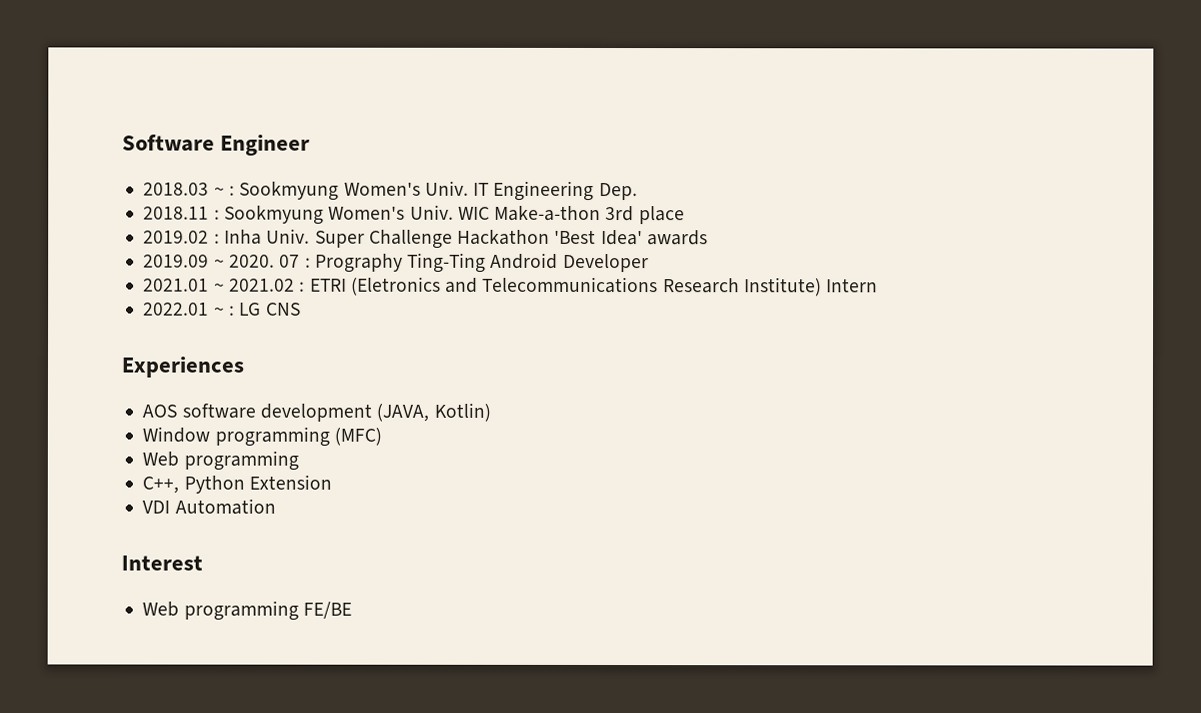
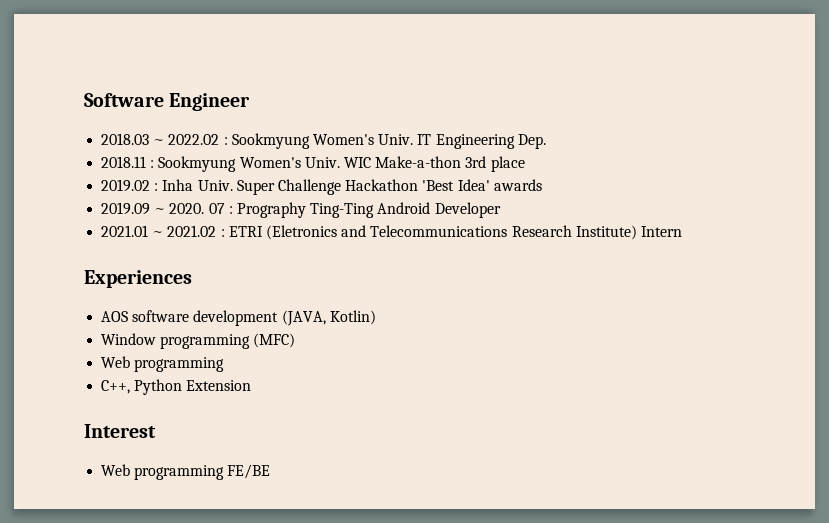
- 2018.03 ~ : Sookmyung Women's Univ.
+ 2018.03 ~ 2022.02 : Sookmyung Women's Univ.
- 2022.01 ~ : LG CNS
- VDI Automation

